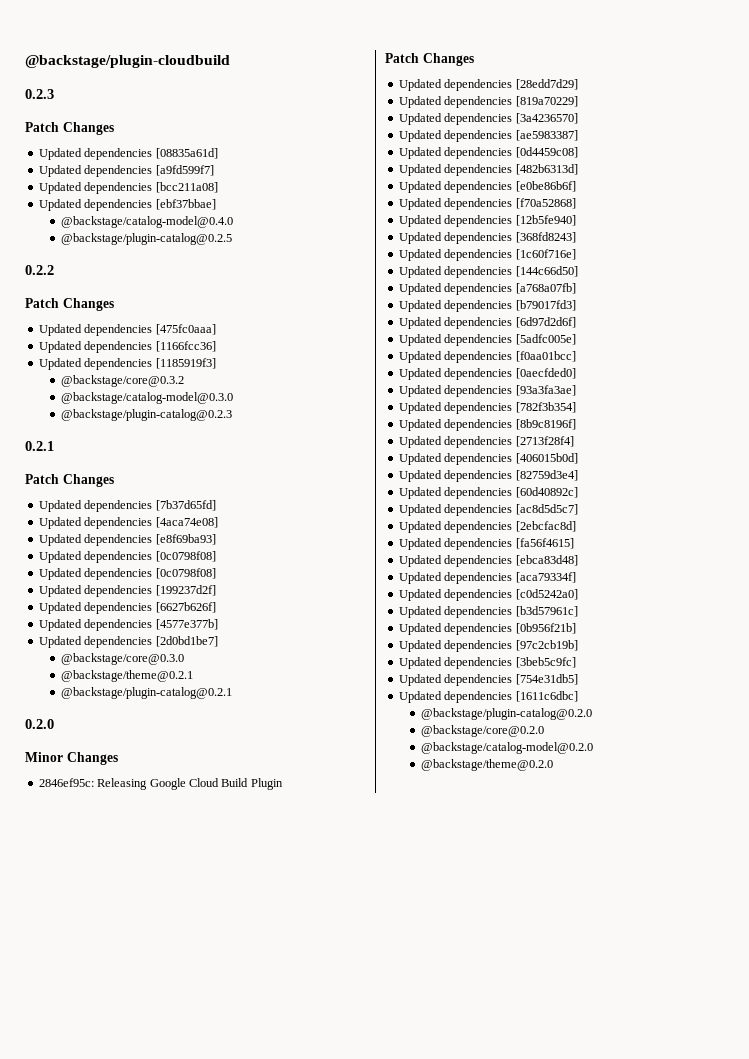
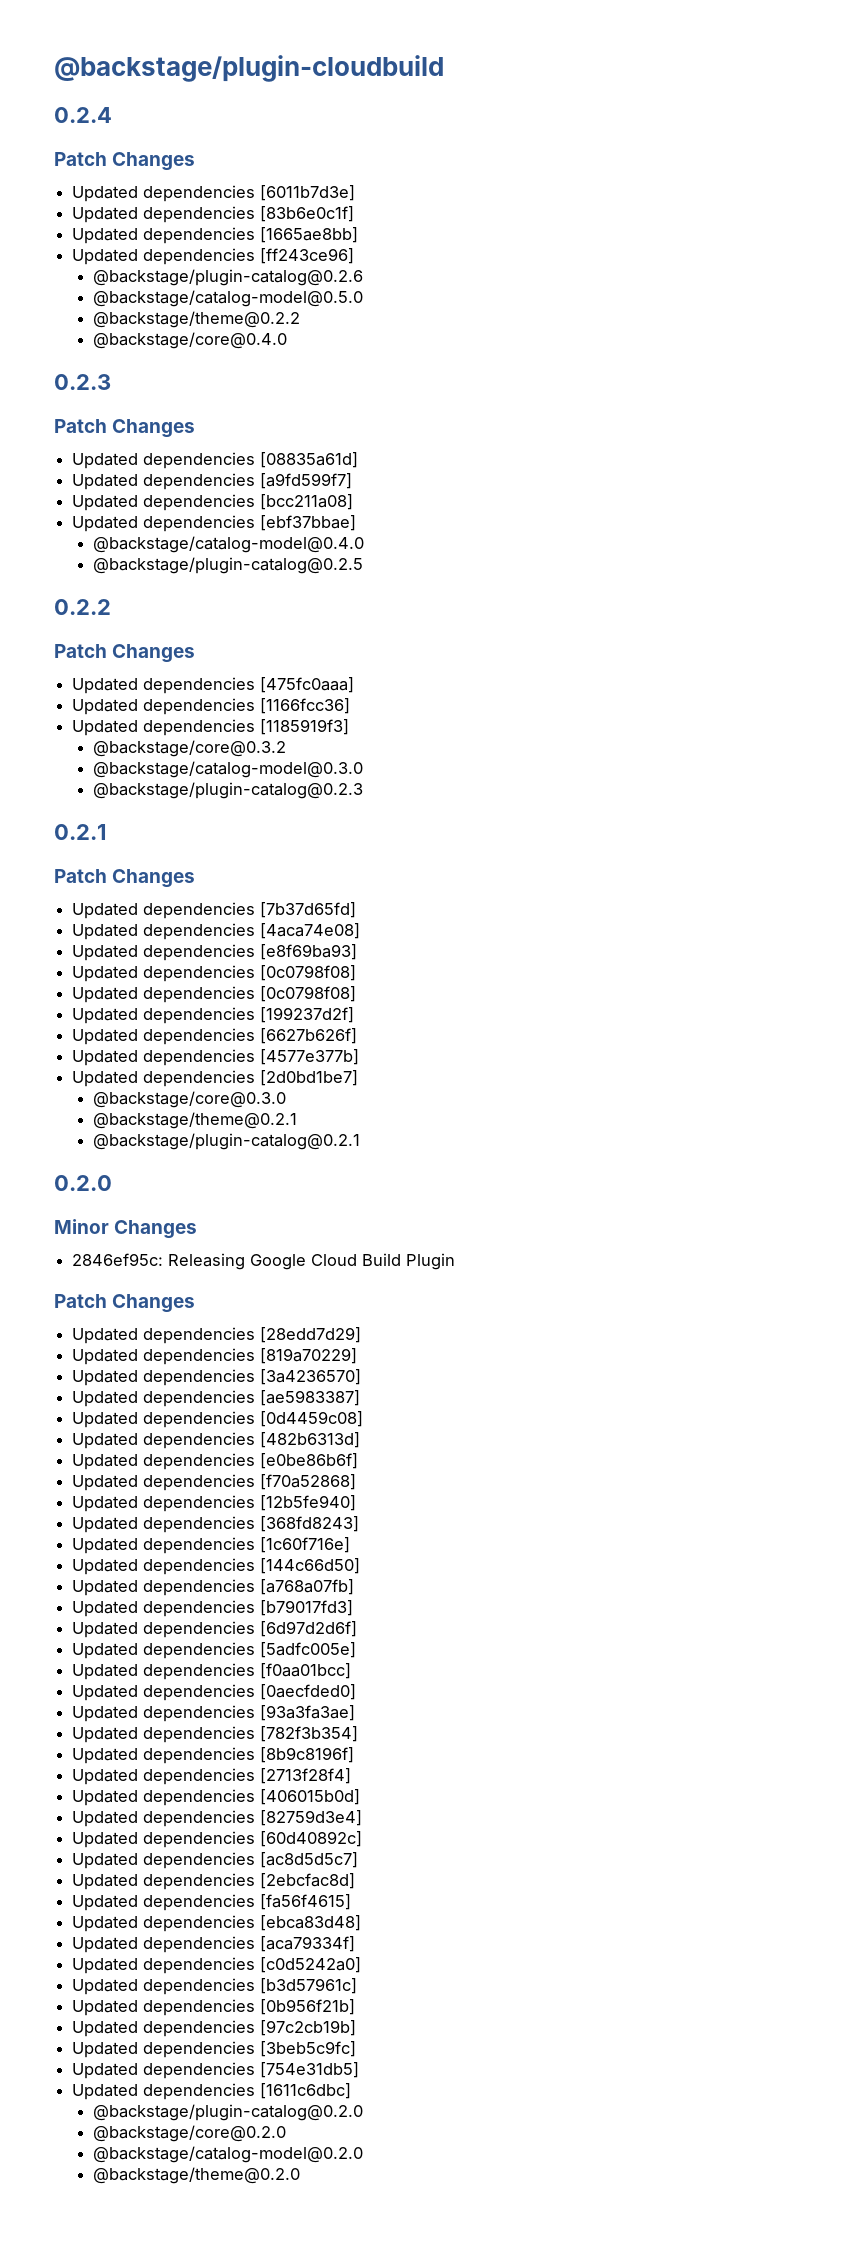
+ 0.2.4
+ Patch Changes
+ Updated dependencies [6011b7d3e]
+ Updated dependencies [83b6e0c1f]
+ Updated dependencies [1665ae8bb]
+ Updated dependencies [ff243ce96]
+ @backstage/plugin-catalog@0.2.6
+ @backstage/catalog-model@0.5.0
+ @backstage/theme@0.2.2
+ @backstage/core@0.4.0

